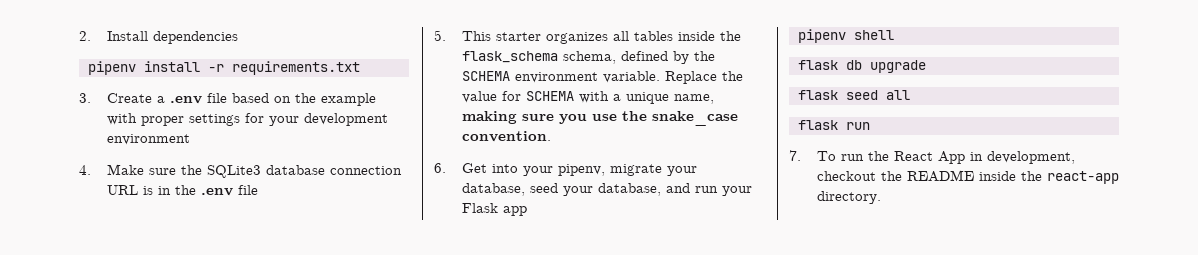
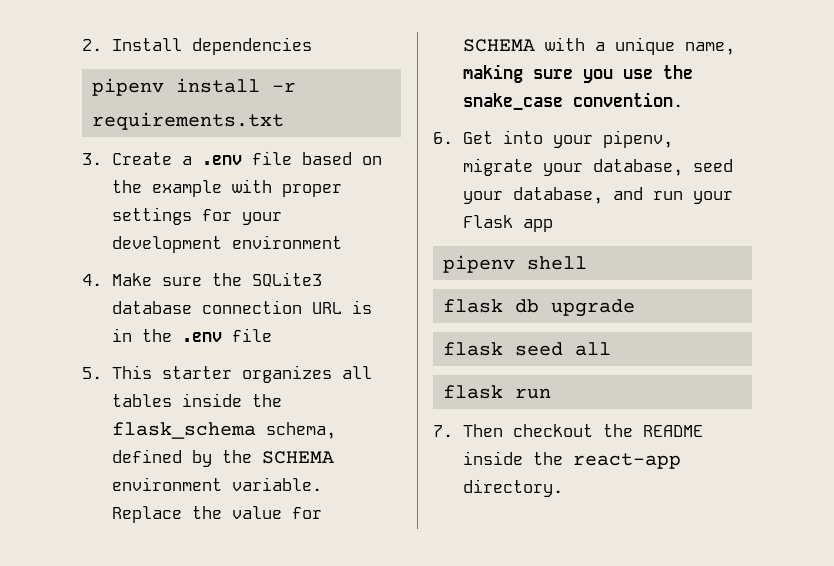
- 7. To run the React App in development, checkout the README inside the react-app directory.
+ 7. Then checkout the README inside the react-app directory.

